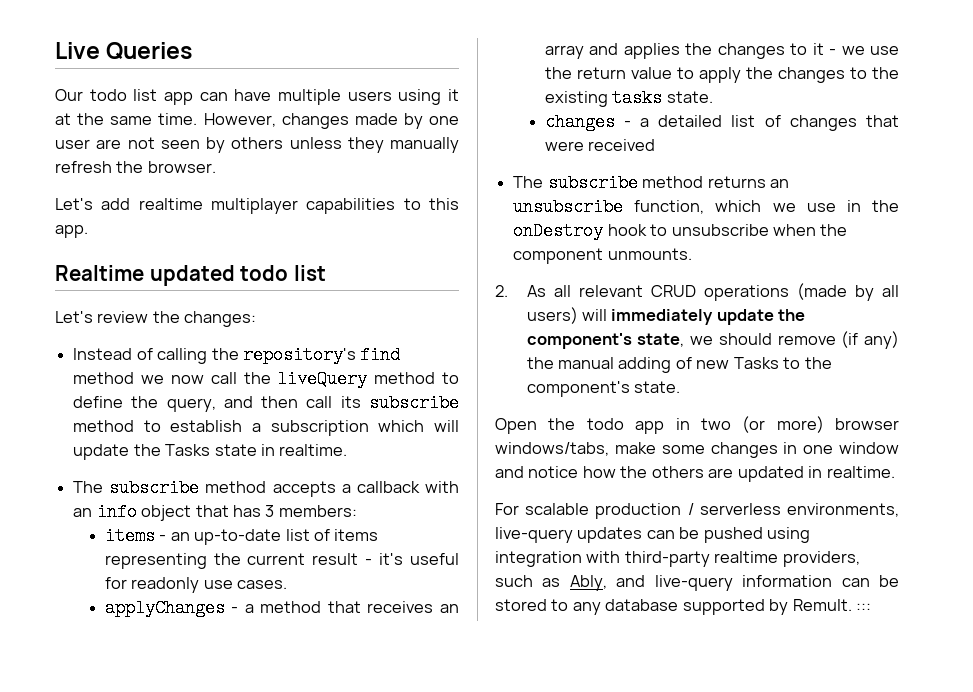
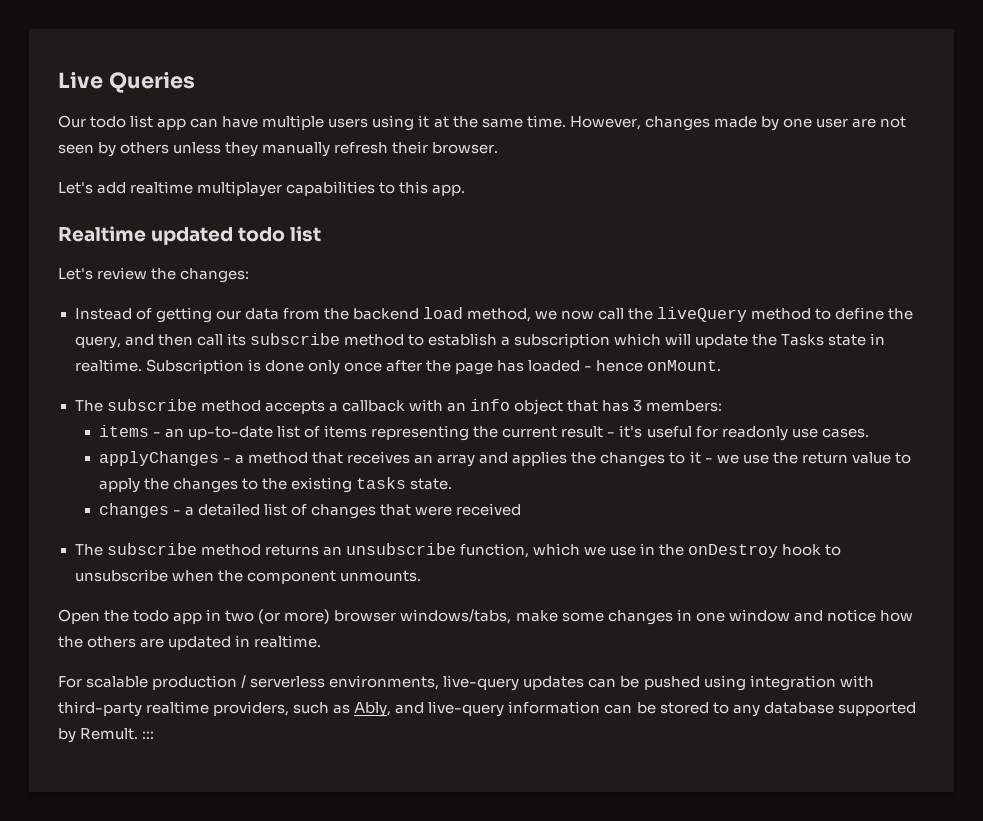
- However, changes made by one user are not seen by others unless they manually refresh the browser.
+ However, changes made by one user are not seen by others unless they manually refresh their browser.
- Instead of calling the repository's find method we now call the liveQuery method to define the query, and then call its subscribe method to establish a subscription which will update the Tasks state in realtime.
+ Instead of getting our data from the backend load method, we now call the liveQuery method to define the query, and then call its subscribe method to establish a subscription which will update the Tasks state in realtime. Subscription is done only once after the page has loaded - hence onMount.
- 2. As all relevant CRUD operations (made by all users) will immediately update the component's state, we should remove (if any) the manual adding of new Tasks to the component's state.

